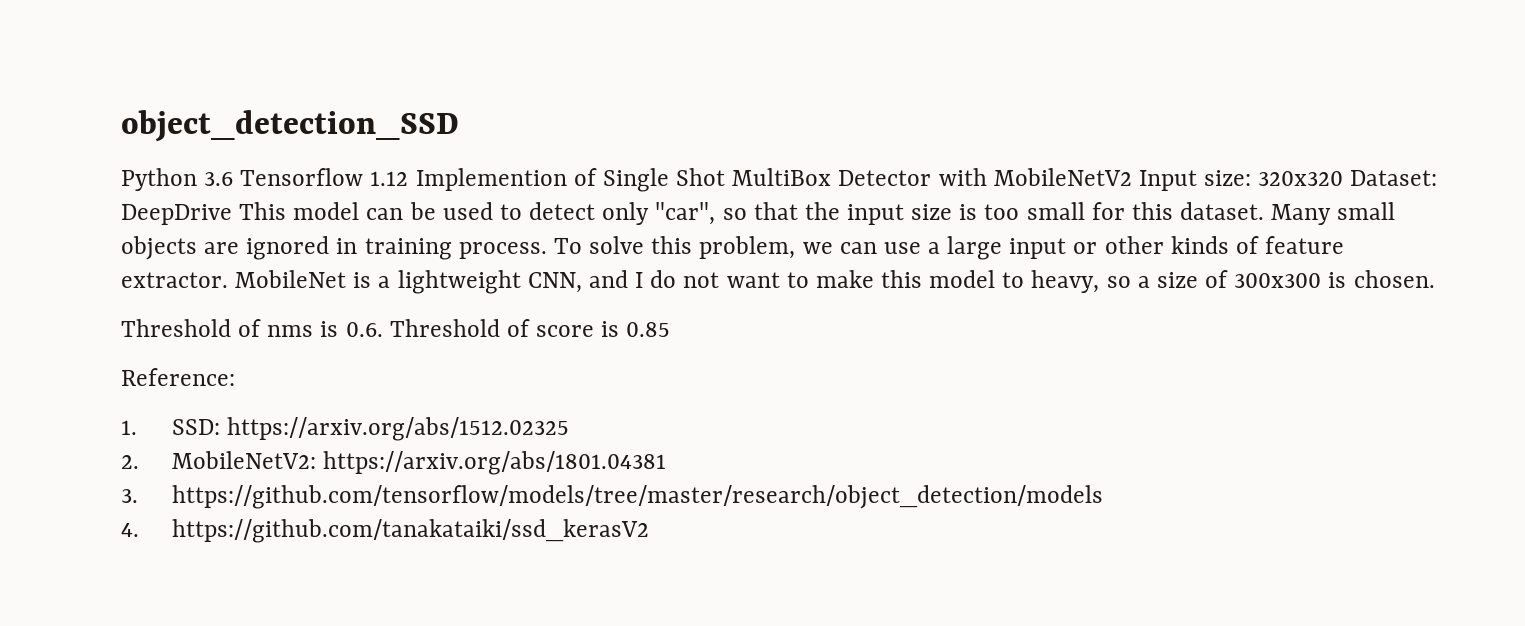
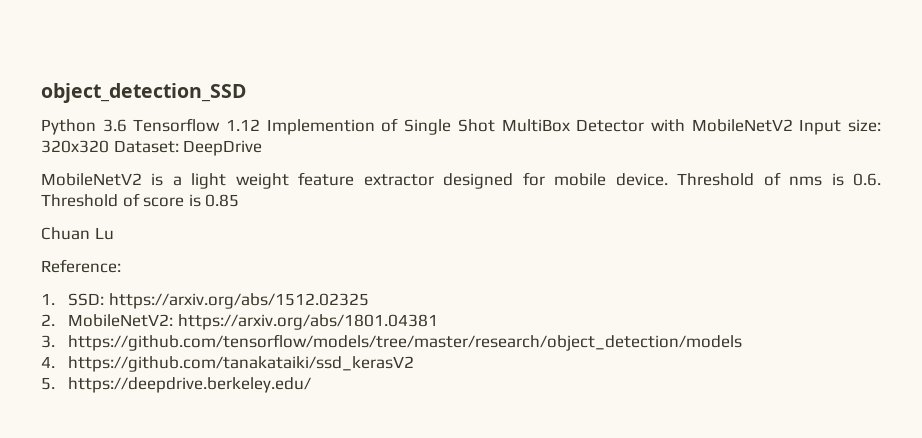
- Python 3.6 Tensorflow 1.12 Implemention of Single Shot MultiBox Detector with MobileNetV2 Input size: 320x320 Dataset: DeepDrive This model can be used to detect only "car", so that the input size is too small for this dataset. Many small objects are ignored in training process. To solve this problem, we can use a large input or other kinds of feature extractor. MobileNet is a lightweight CNN, and I do not want to make this model to heavy, so a size of 300x300 is chosen.
- Threshold of nms is 0.6. Threshold of score is 0.85
+ Python 3.6 Tensorflow 1.12 Implemention of Single Shot MultiBox Detector with MobileNetV2 Input size: 320x320 Dataset: DeepDrive
+ MobileNetV2 is a light weight feature extractor designed for mobile device. Threshold of nms is 0.6. Threshold of score is 0.85
+ Chuan Lu
+ 5. https://deepdrive.berkeley.edu/

